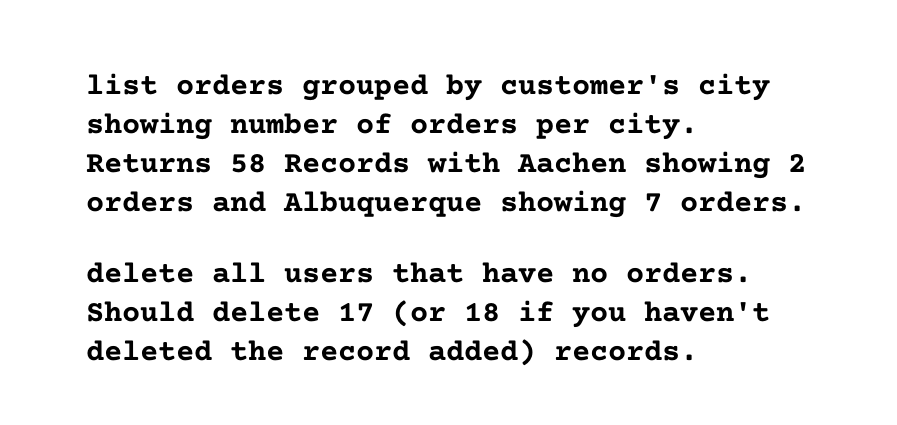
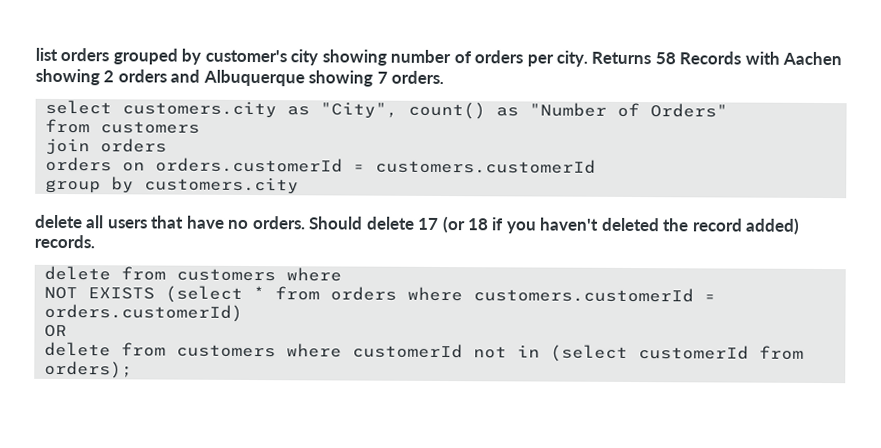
+ select customers.city as "City", count() as "Number of Orders"
+ from customers
+ join orders
+ orders on orders.customerId = customers.customerId
+ group by customers.city
  Should delete 17 (or 18 if you haven't deleted the record added) records.
+ delete from customers where
+ NOT EXISTS (select * from orders where customers.customerId = orders.customerId)
+ OR
+ delete from customers where customerId not in (select customerId from orders);

